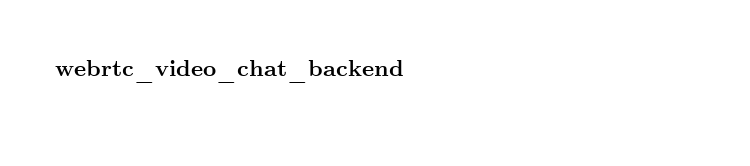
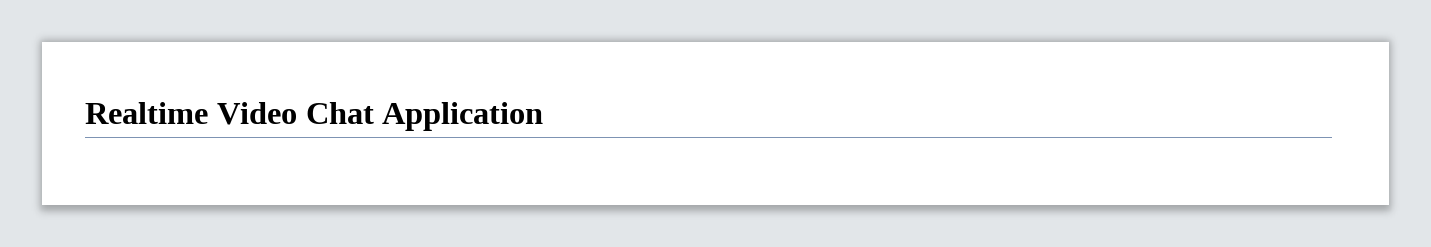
- webrtc_video_chat_backend
+ Realtime Video Chat Application

